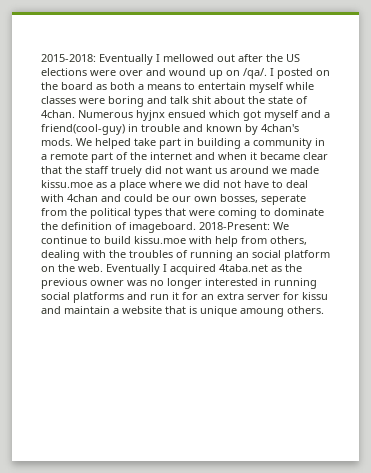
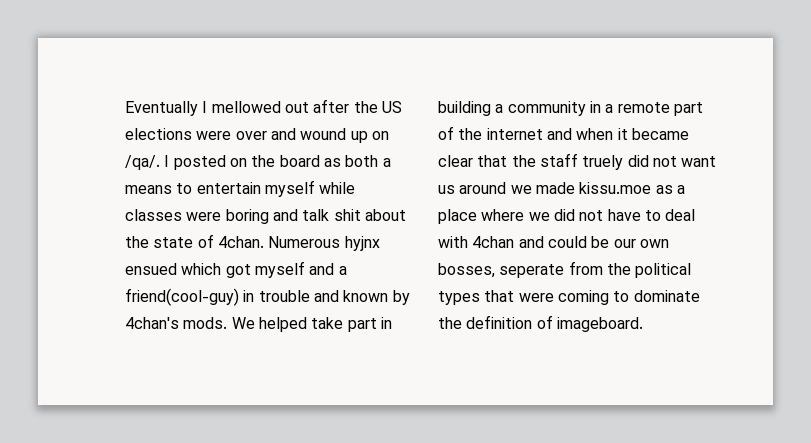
- 2015-2018: Eventually I mellowed out after the US elections were over and wound up on /qa/.
+ Eventually I mellowed out after the US elections were over and wound up on /qa/.
- 2018-Present: We continue to build kissu.moe with help from others, dealing with the troubles of running an social platform on the web. Eventually I acquired 4taba.net as the previous owner was no longer interested in running social platforms and run it for an extra server for kissu and maintain a website that is unique amoung others.

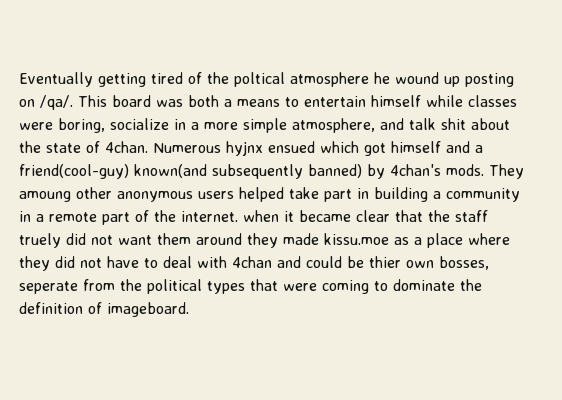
- Eventually I mellowed out after the US elections were over and wound up on /qa/.
+ Eventually getting tired of the poltical atmosphere he wound up posting on /qa/.
- I posted on the board as both a means to entertain myself while classes were boring and talk shit about the state of 4chan.
+ This board was both a means to entertain himself while classes were boring, socialize in a more simple atmosphere, and talk shit about the state of 4chan.
- Numerous hyjnx ensued which got myself and a friend(cool-guy) in trouble and known by 4chan's mods. We helped take part in building a community in a remote part of the internet and when it became clear that the staff truely did not want us around we made kissu.moe as a place where we did not have to deal with 4chan and could be our own bosses, seperate from the political types that were coming to dominate the definition of imageboard.
+ Numerous hyjnx ensued which got himself and a friend(cool-guy) known(and subsequently banned) by 4chan's mods. They amoung other anonymous users helped take part in building a community in a remote part of the internet. when it became clear that the staff truely did not want them around they made kissu.moe as a place where they did not have to deal with 4chan and could be thier own bosses, seperate from the political types that were coming to dominate the definition of imageboard.

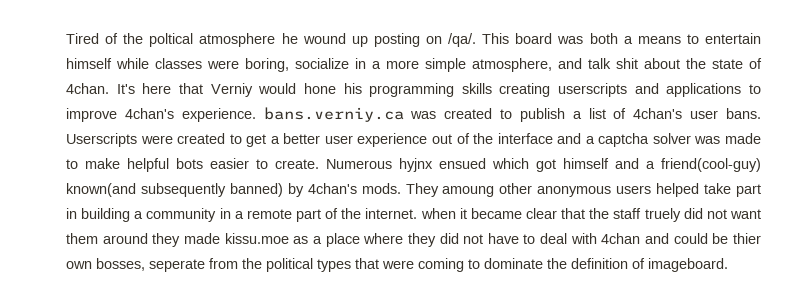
- Eventually getting tired of the poltical atmosphere he wound up posting on /qa/.
+ Tired of the poltical atmosphere he wound up posting on /qa/.
+ It's here that Verniy would hone his programming skills creating userscripts and applications to improve 4chan's experience. bans.verniy.ca was created to publish a list of 4chan's user bans. Userscripts were created to get a better user experience out of the interface and a captcha solver was made to make helpful bots easier to create.

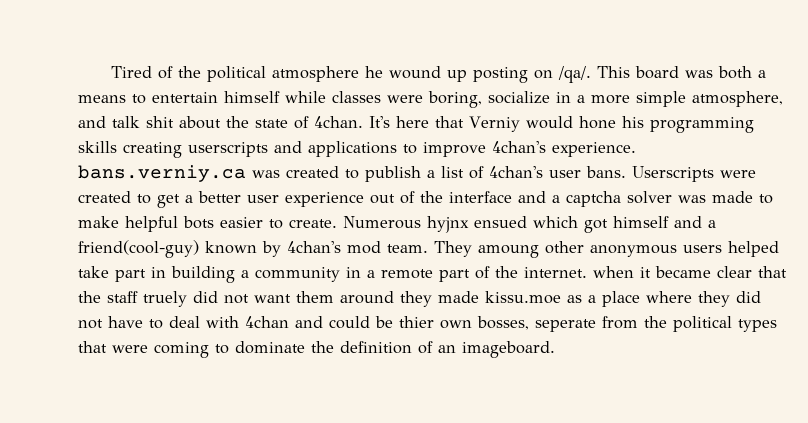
- Tired of the poltical atmosphere he wound up posting on /qa/.
+ Tired of the political atmosphere he wound up posting on /qa/.
- Numerous hyjnx ensued which got himself and a friend(cool-guy) known(and subsequently banned) by 4chan's mods.
+ Numerous hyjnx ensued which got himself and a friend(cool-guy) known by 4chan's mod team.
- They amoung other anonymous users helped take part in building a community in a remote part of the internet. when it became clear that the staff truely did not want them around they made kissu.moe as a place where they did not have to deal with 4chan and could be thier own bosses, seperate from the political types that were coming to dominate the definition of imageboard.
+ They amoung other anonymous users helped take part in building a community in a remote part of the internet. when it became clear that the staff truely did not want them around they made kissu.moe as a place where they did not have to deal with 4chan and could be thier own bosses, seperate from the political types that were coming to dominate the definition of an imageboard.

